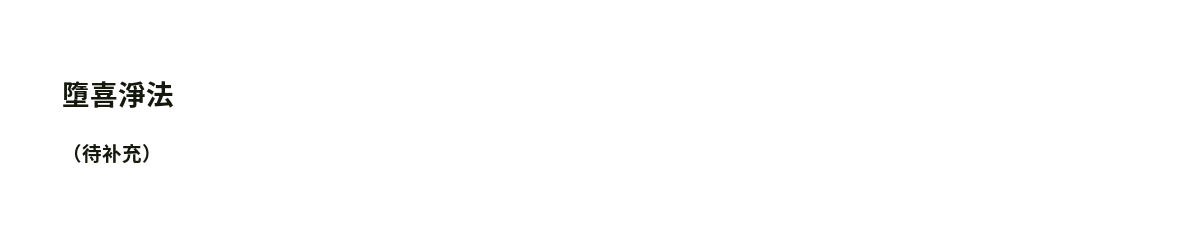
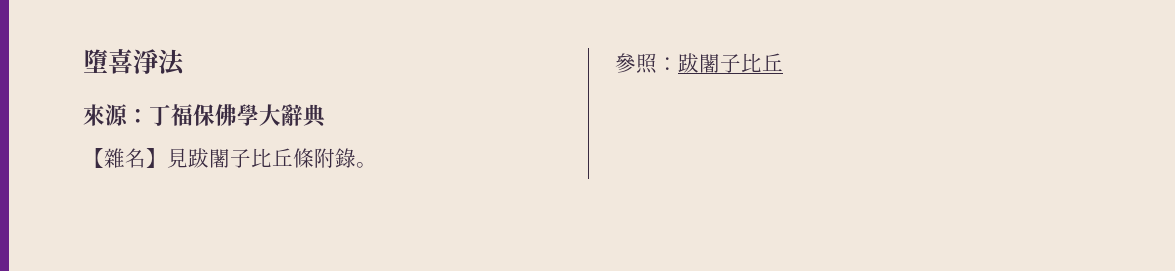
- （待补充）
+ 來源：丁福保佛學大辭典
+ 【雜名】見跋闍子比丘條附錄。
+ 參照：跋闍子比丘

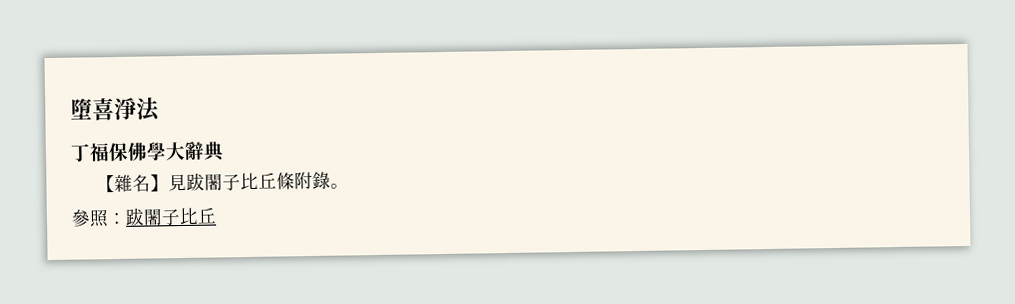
- 來源：丁福保佛學大辭典
+ 丁福保佛學大辭典

